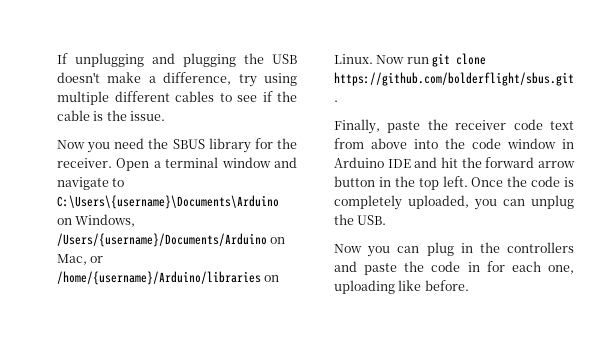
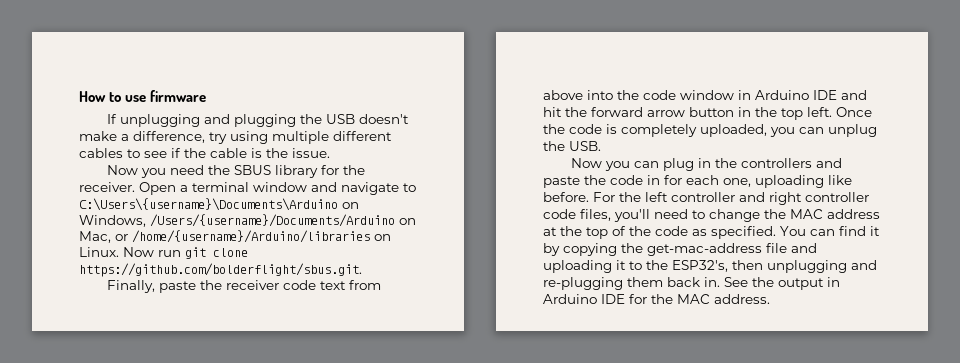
+ How to use firmware
+ For the left controller and right controller code files, you'll need to change the MAC address at the top of the code as specified. You can find it by copying the get-mac-address file and uploading it to the ESP32's, then unplugging and re-plugging them back in. See the output in Arduino IDE for the MAC address.

